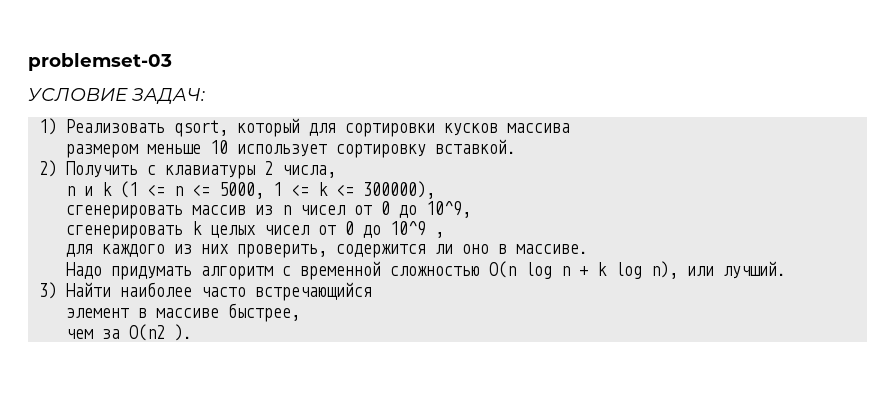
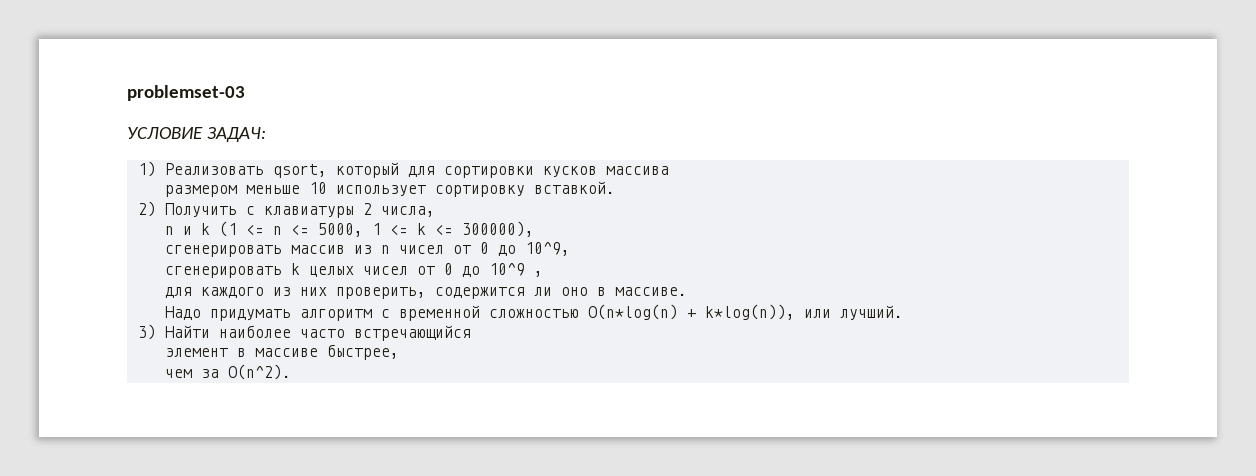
- Надо придумать алгоритм с временной сложностью O(n log n + k log n), или лучший.
+ Надо придумать алгоритм с временной сложностью O(n*log(n) + k*log(n)), или лучший.
- чем за O(n2 ).
+ чем за O(n^2).

